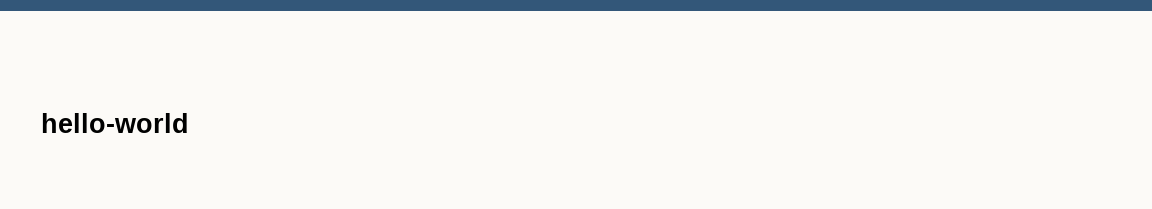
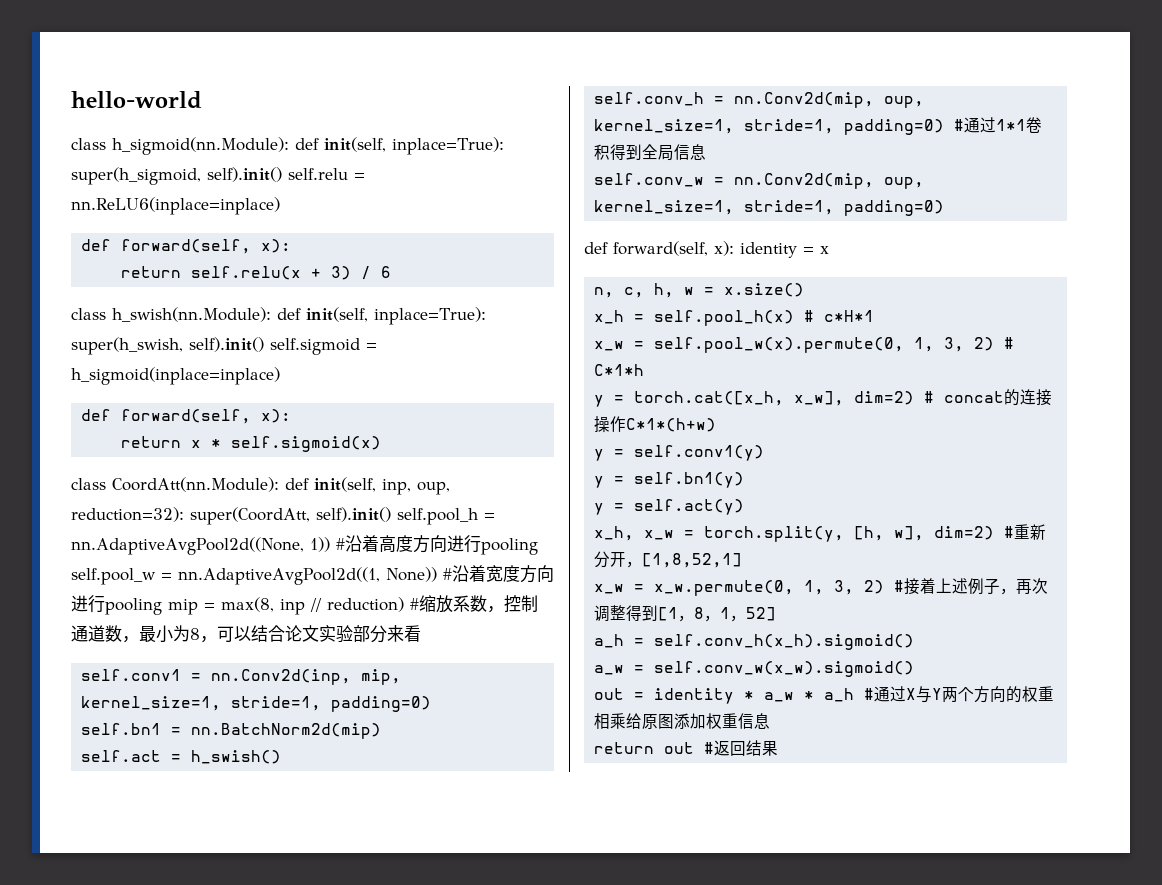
+ class h_sigmoid(nn.Module): def init(self, inplace=True): super(h_sigmoid, self).init() self.relu = nn.ReLU6(inplace=inplace)
+ def forward(self, x):
+ return self.relu(x + 3) / 6
+ class h_swish(nn.Module): def init(self, inplace=True): super(h_swish, self).init() self.sigmoid = h_sigmoid(inplace=inplace)
+ def forward(self, x):
+ return x * self.sigmoid(x)
+ class CoordAtt(nn.Module): def init(self, inp, oup, reduction=32): super(CoordAtt, self).init() self.pool_h = nn.AdaptiveAvgPool2d((None, 1)) #沿着高度方向进行pooling self.pool_w = nn.AdaptiveAvgPool2d((1, None)) #沿着宽度方向进行pooling mip = max(8, inp // reduction) #缩放系数，控制通道数，最小为8，可以结合论文实验部分来看
+ self.conv1 = nn.Conv2d(inp, mip, kernel_size=1, stride=1, padding=0)
+ self.bn1 = nn.BatchNorm2d(mip)
+ self.act = h_swish()
+ self.conv_h = nn.Conv2d(mip, oup, kernel_size=1, stride=1, padding=0) #通过1*1卷积得到全局信息
+ self.conv_w = nn.Conv2d(mip, oup, kernel_size=1, stride=1, padding=0)
+ def forward(self, x): identity = x
+ n, c, h, w = x.size()
+ x_h = self.pool_h(x) # c*H*1
+ x_w = self.pool_w(x).permute(0, 1, 3, 2) # C*1*h
+ y = torch.cat([x_h, x_w], dim=2) # concat的连接操作C*1*(h+w)
+ y = self.conv1(y)
+ y = self.bn1(y)
+ y = self.act(y)
+ x_h, x_w = torch.split(y, [h, w], dim=2) #重新分开，[1,8,52,1]
+ x_w = x_w.permute(0, 1, 3, 2) #接着上述例子，再次调整得到[1，8，1，52]
+ a_h = self.conv_h(x_h).sigmoid()
+ a_w = self.conv_w(x_w).sigmoid()
+ out = identity * a_w * a_h #通过X与Y两个方向的权重相乘给原图添加权重信息
+ return out #返回结果

